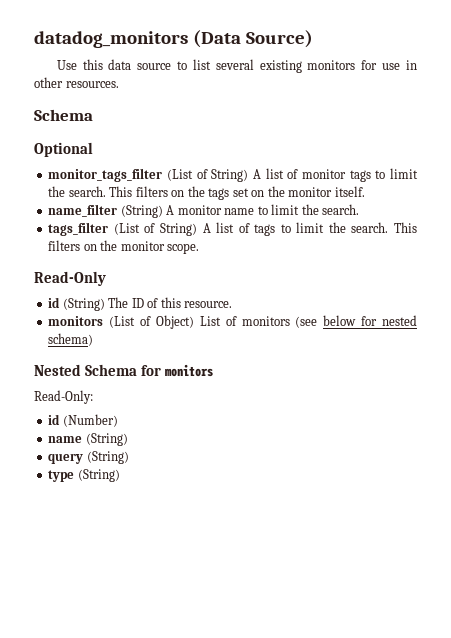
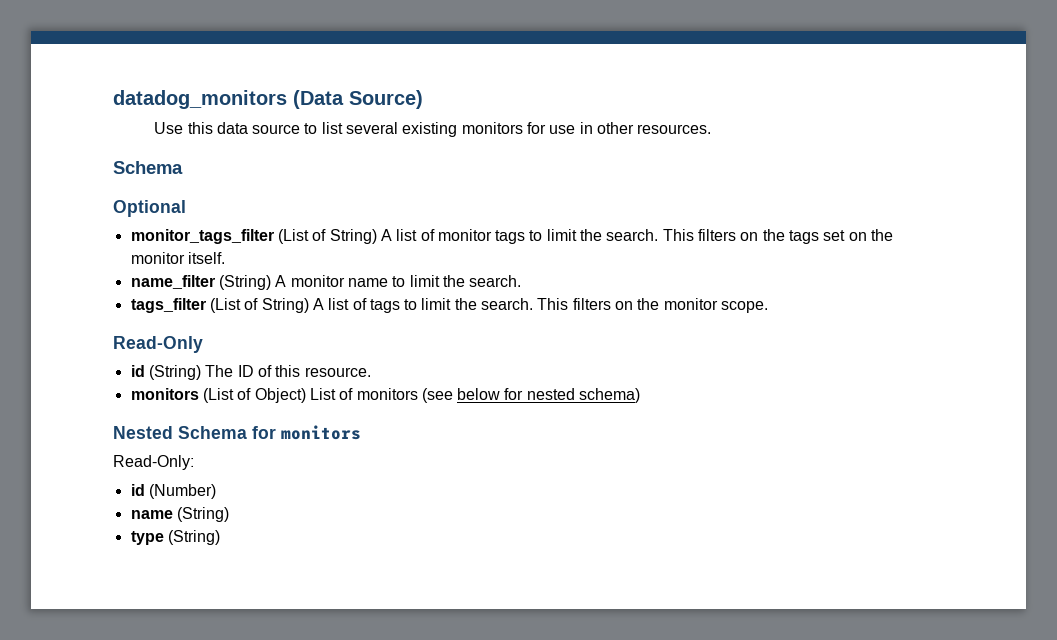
- query (String)

